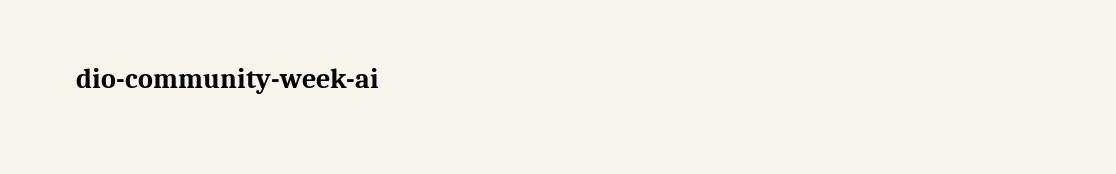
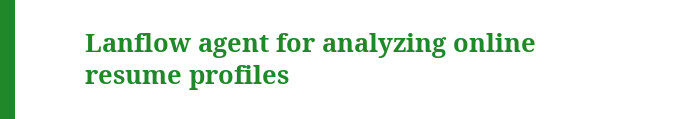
- dio-community-week-ai
+ Lanflow agent for analyzing online resume profiles

